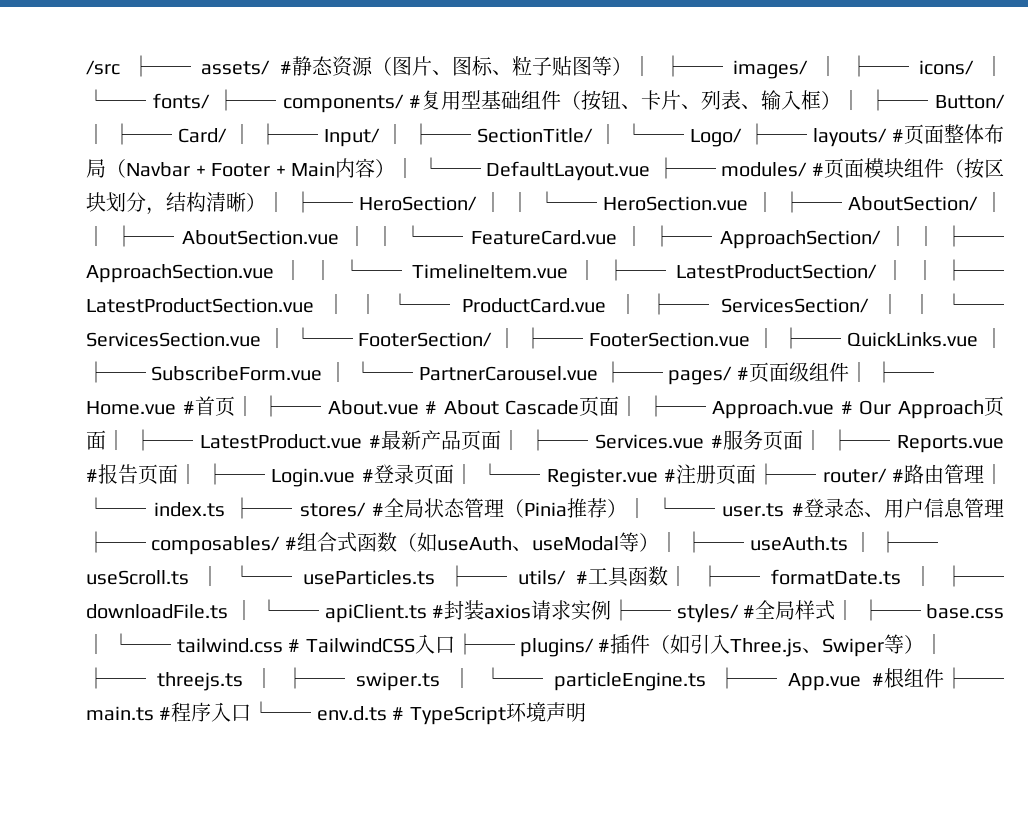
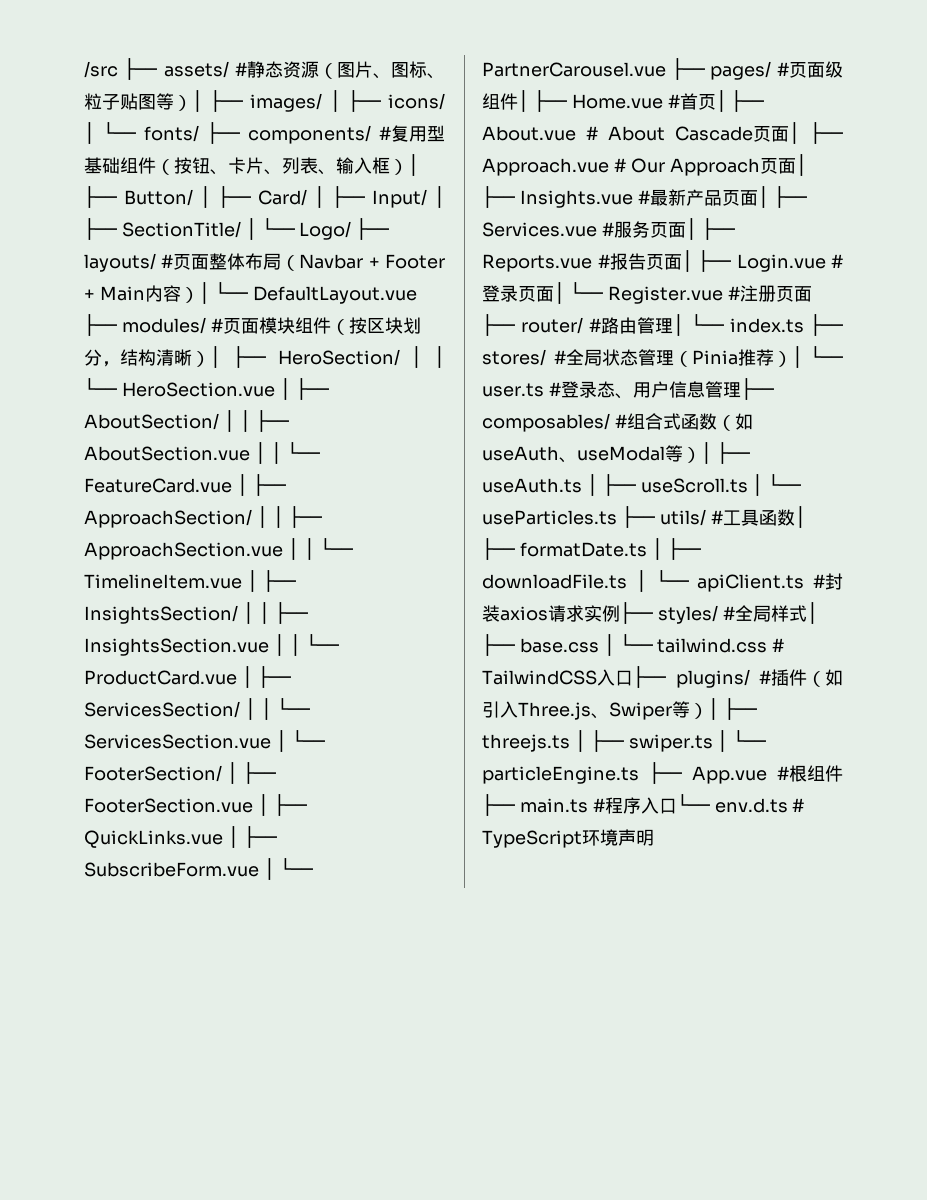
- /src ├── assets/ #静态资源（图片、图标、粒子贴图等）│ ├── images/ │ ├── icons/ │ └── fonts/ ├── components/ #复用型基础组件（按钮、卡片、列表、输入框）│ ├── Button/ │ ├── Card/ │ ├── Input/ │ ├── SectionTitle/ │ └── Logo/ ├── layouts/ #页面整体布局（Navbar + Footer + Main内容）│ └── DefaultLayout.vue ├── modules/ #页面模块组件（按区块划分，结构清晰）│ ├── HeroSection/ │ │ └── HeroSection.vue │ ├── AboutSection/ │ │ ├── AboutSection.vue │ │ └── FeatureCard.vue │ ├── ApproachSection/ │ │ ├── ApproachSection.vue │ │ └── TimelineItem.vue │ ├── LatestProductSection/ │ │ ├── LatestProductSection.vue │ │ └── ProductCard.vue │ ├── ServicesSection/ │ │ └── ServicesSection.vue │ └── FooterSection/ │ ├── FooterSection.vue │ ├── QuickLinks.vue │ ├── SubscribeForm.vue │ └── PartnerCarousel.vue ├── pages/ #页面级组件│ ├── Home.vue #首页│ ├── About.vue # About Cascade页面│ ├── Approach.vue # Our Approach页面│ ├── LatestProduct.vue #最新产品页面│ ├── Services.vue #服务页面│ ├── Reports.vue #报告页面│ ├── Login.vue #登录页面│ └── Register.vue #注册页面├── router/ #路由管理│ └── index.ts ├── stores/ #全局状态管理（Pinia推荐）│ └── user.ts #登录态、用户信息管理├── composables/ #组合式函数（如useAuth、useModal等）│ ├── useAuth.ts │ ├── useScroll.ts │ └── useParticles.ts ├── utils/ #工具函数│ ├── formatDate.ts │ ├── downloadFile.ts │ └── apiClient.ts #封装axios请求实例├── styles/ #全局样式│ ├── base.css │ └── tailwind.css # TailwindCSS入口├── plugins/ #插件（如引入Three.js、Swiper等）│ ├── threejs.ts │ ├── swiper.ts │ └── particleEngine.ts ├── App.vue #根组件├── main.ts #程序入口└── env.d.ts # TypeScript环境声明
+ /src ├── assets/ #静态资源（图片、图标、粒子贴图等）│ ├── images/ │ ├── icons/ │ └── fonts/ ├── components/ #复用型基础组件（按钮、卡片、列表、输入框）│ ├── Button/ │ ├── Card/ │ ├── Input/ │ ├── SectionTitle/ │ └── Logo/ ├── layouts/ #页面整体布局（Navbar + Footer + Main内容）│ └── DefaultLayout.vue ├── modules/ #页面模块组件（按区块划分，结构清晰）│ ├── HeroSection/ │ │ └── HeroSection.vue │ ├── AboutSection/ │ │ ├── AboutSection.vue │ │ └── FeatureCard.vue │ ├── ApproachSection/ │ │ ├── ApproachSection.vue │ │ └── TimelineItem.vue │ ├── InsightsSection/ │ │ ├── InsightsSection.vue │ │ └── ProductCard.vue │ ├── ServicesSection/ │ │ └── ServicesSection.vue │ └── FooterSection/ │ ├── FooterSection.vue │ ├── QuickLinks.vue │ ├── SubscribeForm.vue │ └── PartnerCarousel.vue ├── pages/ #页面级组件│ ├── Home.vue #首页│ ├── About.vue # About Cascade页面│ ├── Approach.vue # Our Approach页面│ ├── Insights.vue #最新产品页面│ ├── Services.vue #服务页面│ ├── Reports.vue #报告页面│ ├── Login.vue #登录页面│ └── Register.vue #注册页面├── router/ #路由管理│ └── index.ts ├── stores/ #全局状态管理（Pinia推荐）│ └── user.ts #登录态、用户信息管理├── composables/ #组合式函数（如useAuth、useModal等）│ ├── useAuth.ts │ ├── useScroll.ts │ └── useParticles.ts ├── utils/ #工具函数│ ├── formatDate.ts │ ├── downloadFile.ts │ └── apiClient.ts #封装axios请求实例├── styles/ #全局样式│ ├── base.css │ └── tailwind.css # TailwindCSS入口├── plugins/ #插件（如引入Three.js、Swiper等）│ ├── threejs.ts │ ├── swiper.ts │ └── particleEngine.ts ├── App.vue #根组件├── main.ts #程序入口└── env.d.ts # TypeScript环境声明

